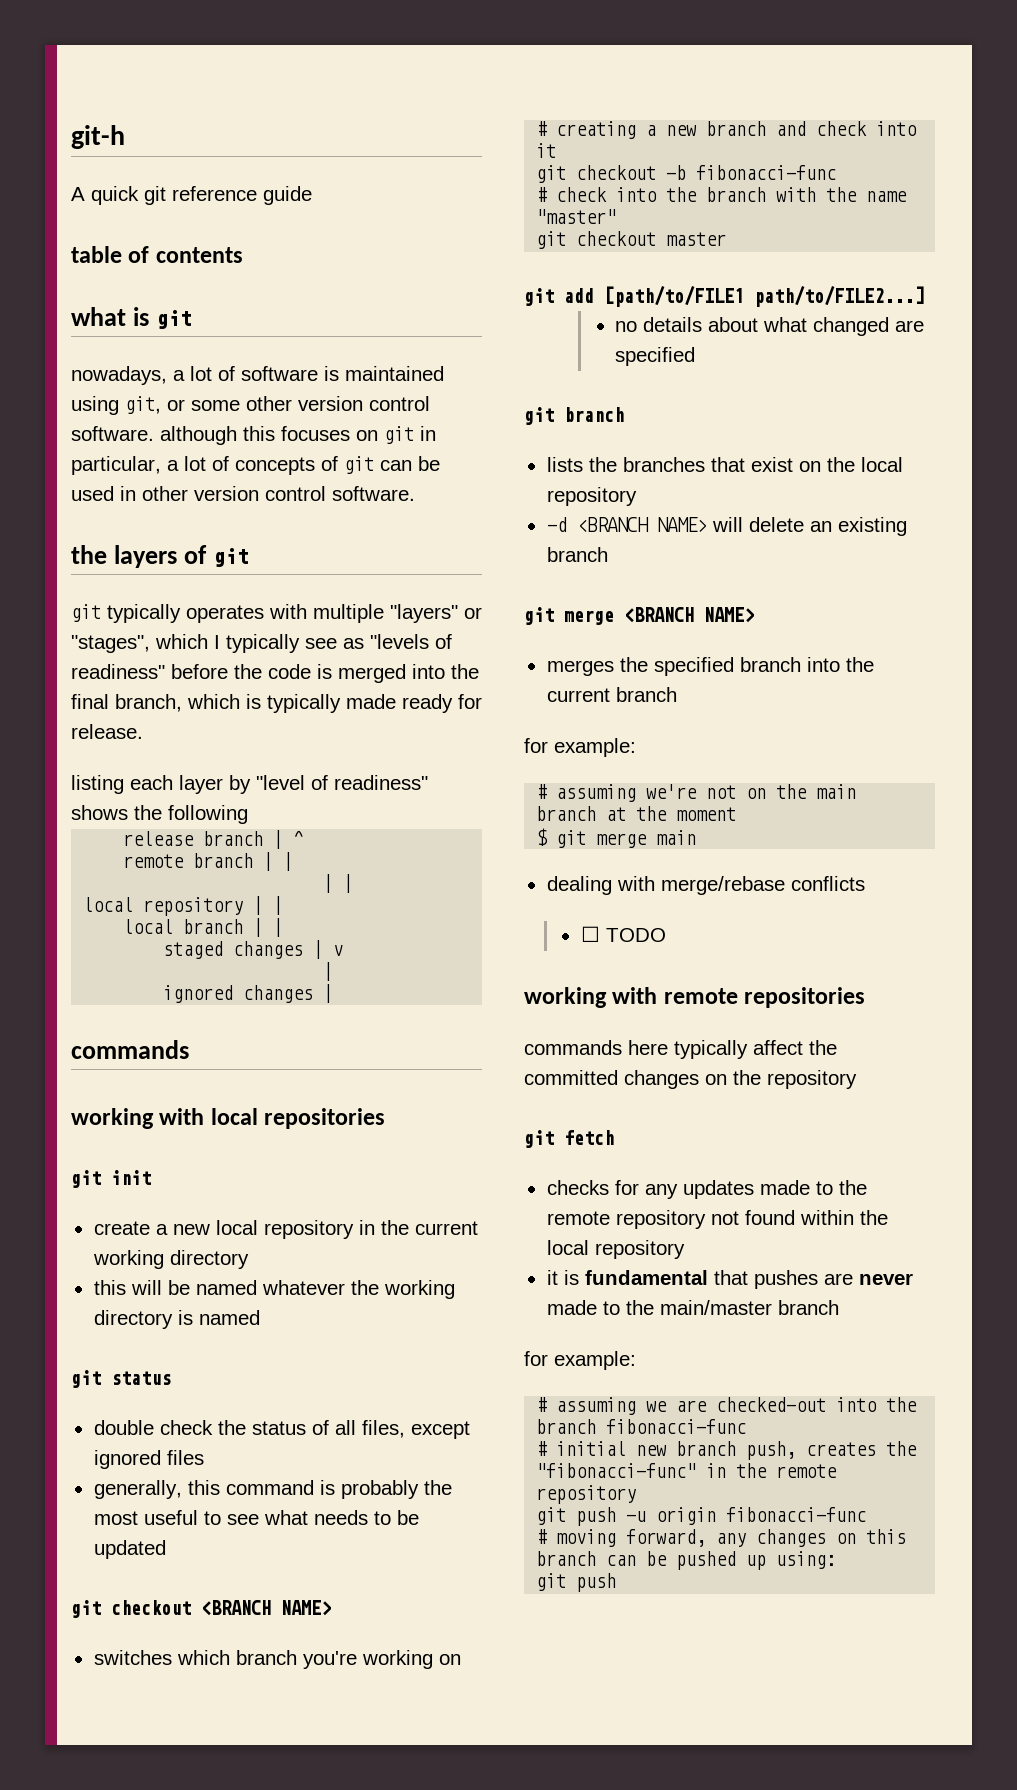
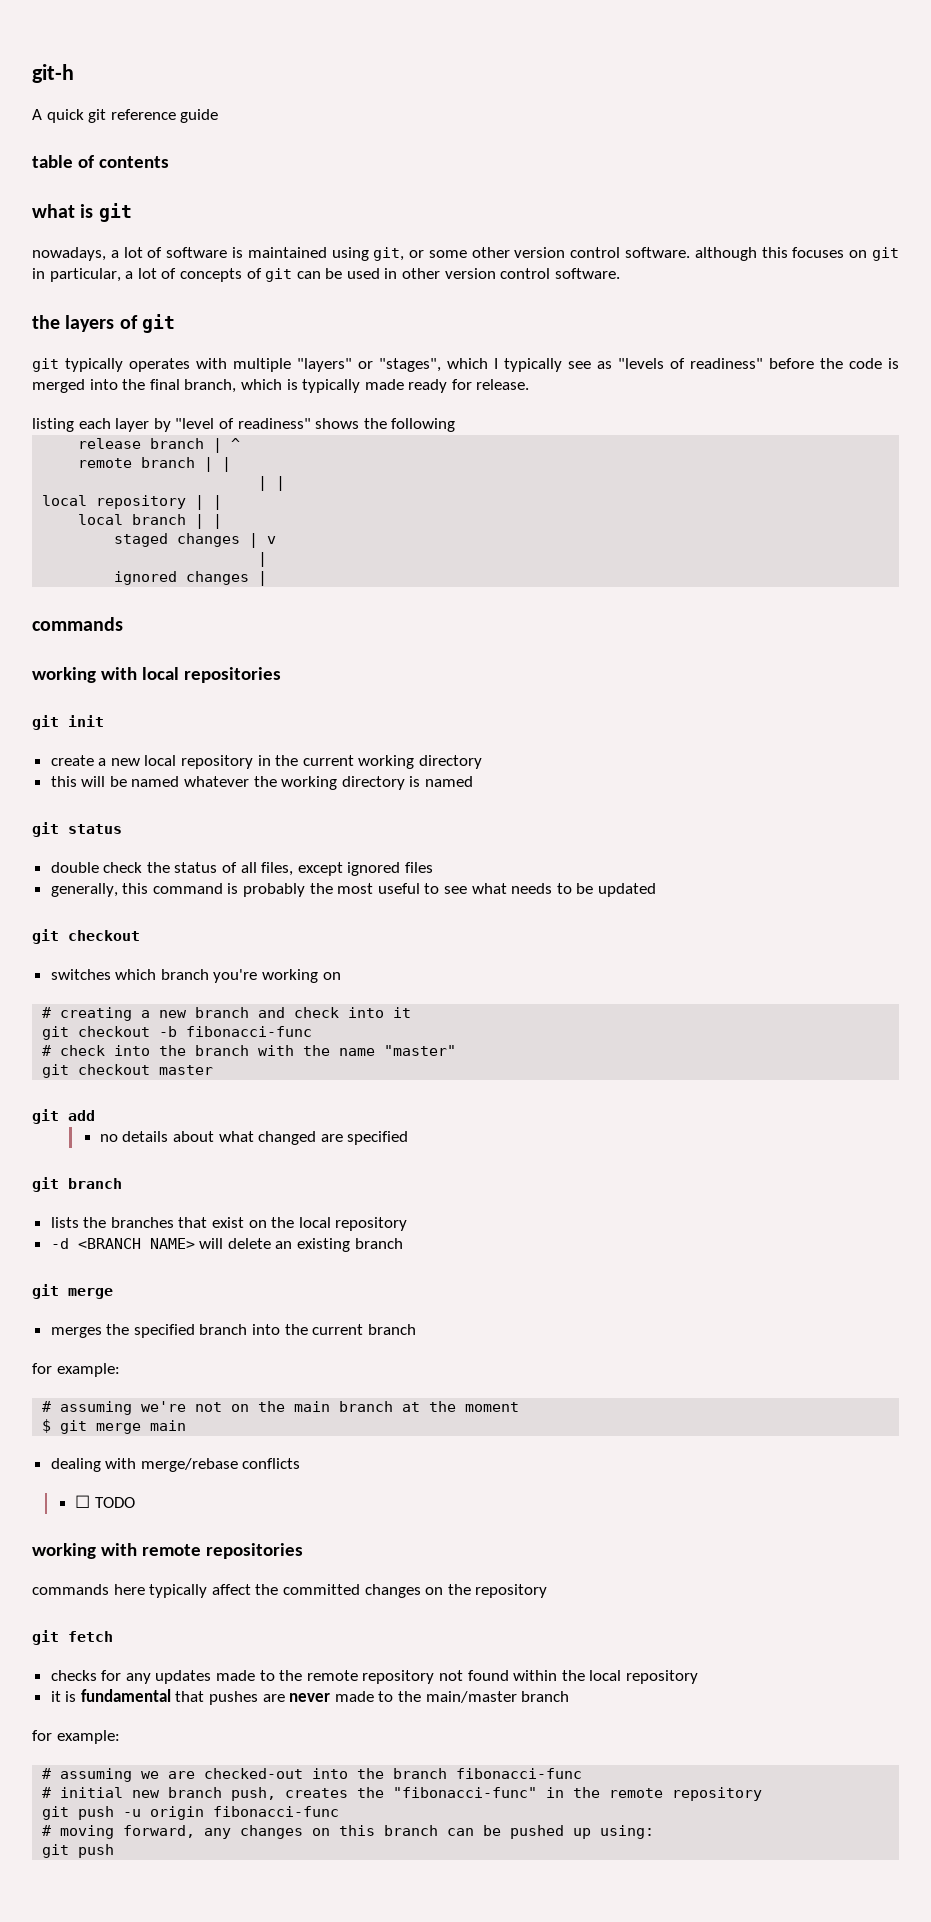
  generally, this command is probably the most useful to see what needs to be updated
- git checkout <BRANCH NAME>
+ git checkout
- git add [path/to/FILE1 path/to/FILE2...]
+ git add
  -d <BRANCH NAME> will delete an existing branch
- git merge <BRANCH NAME>
+ git merge

